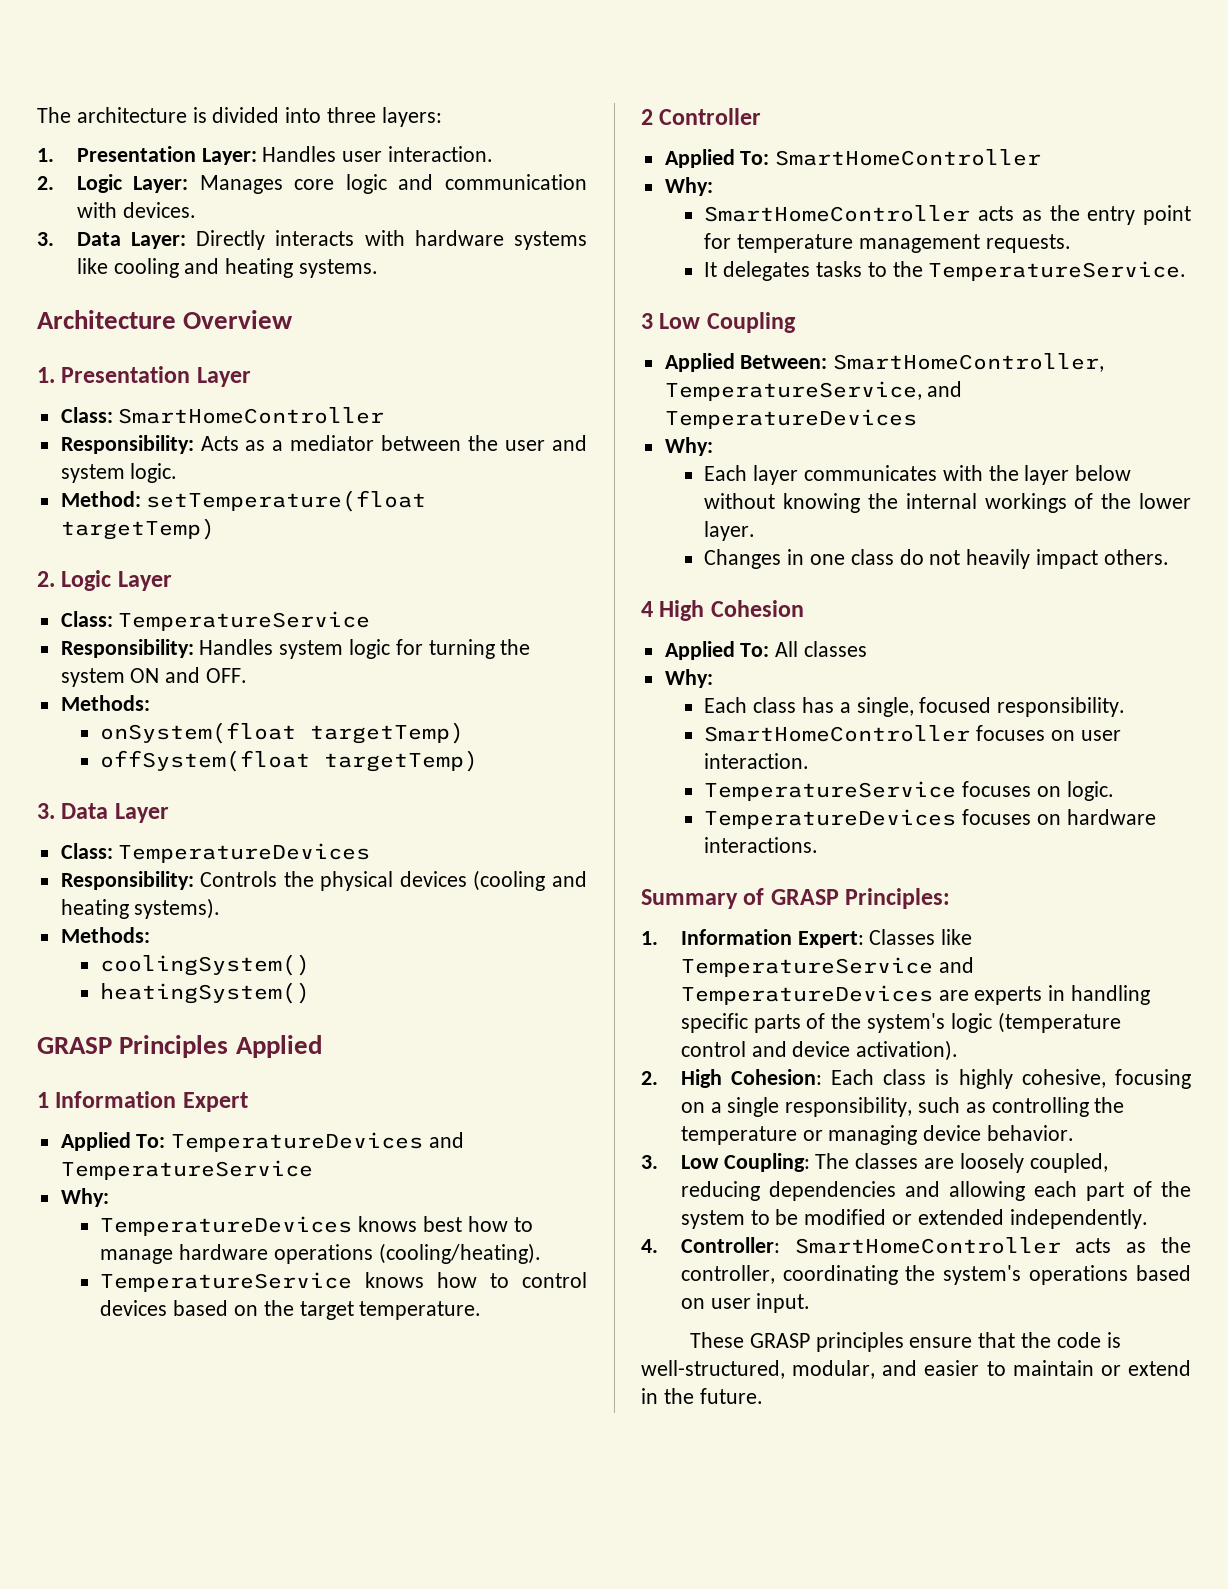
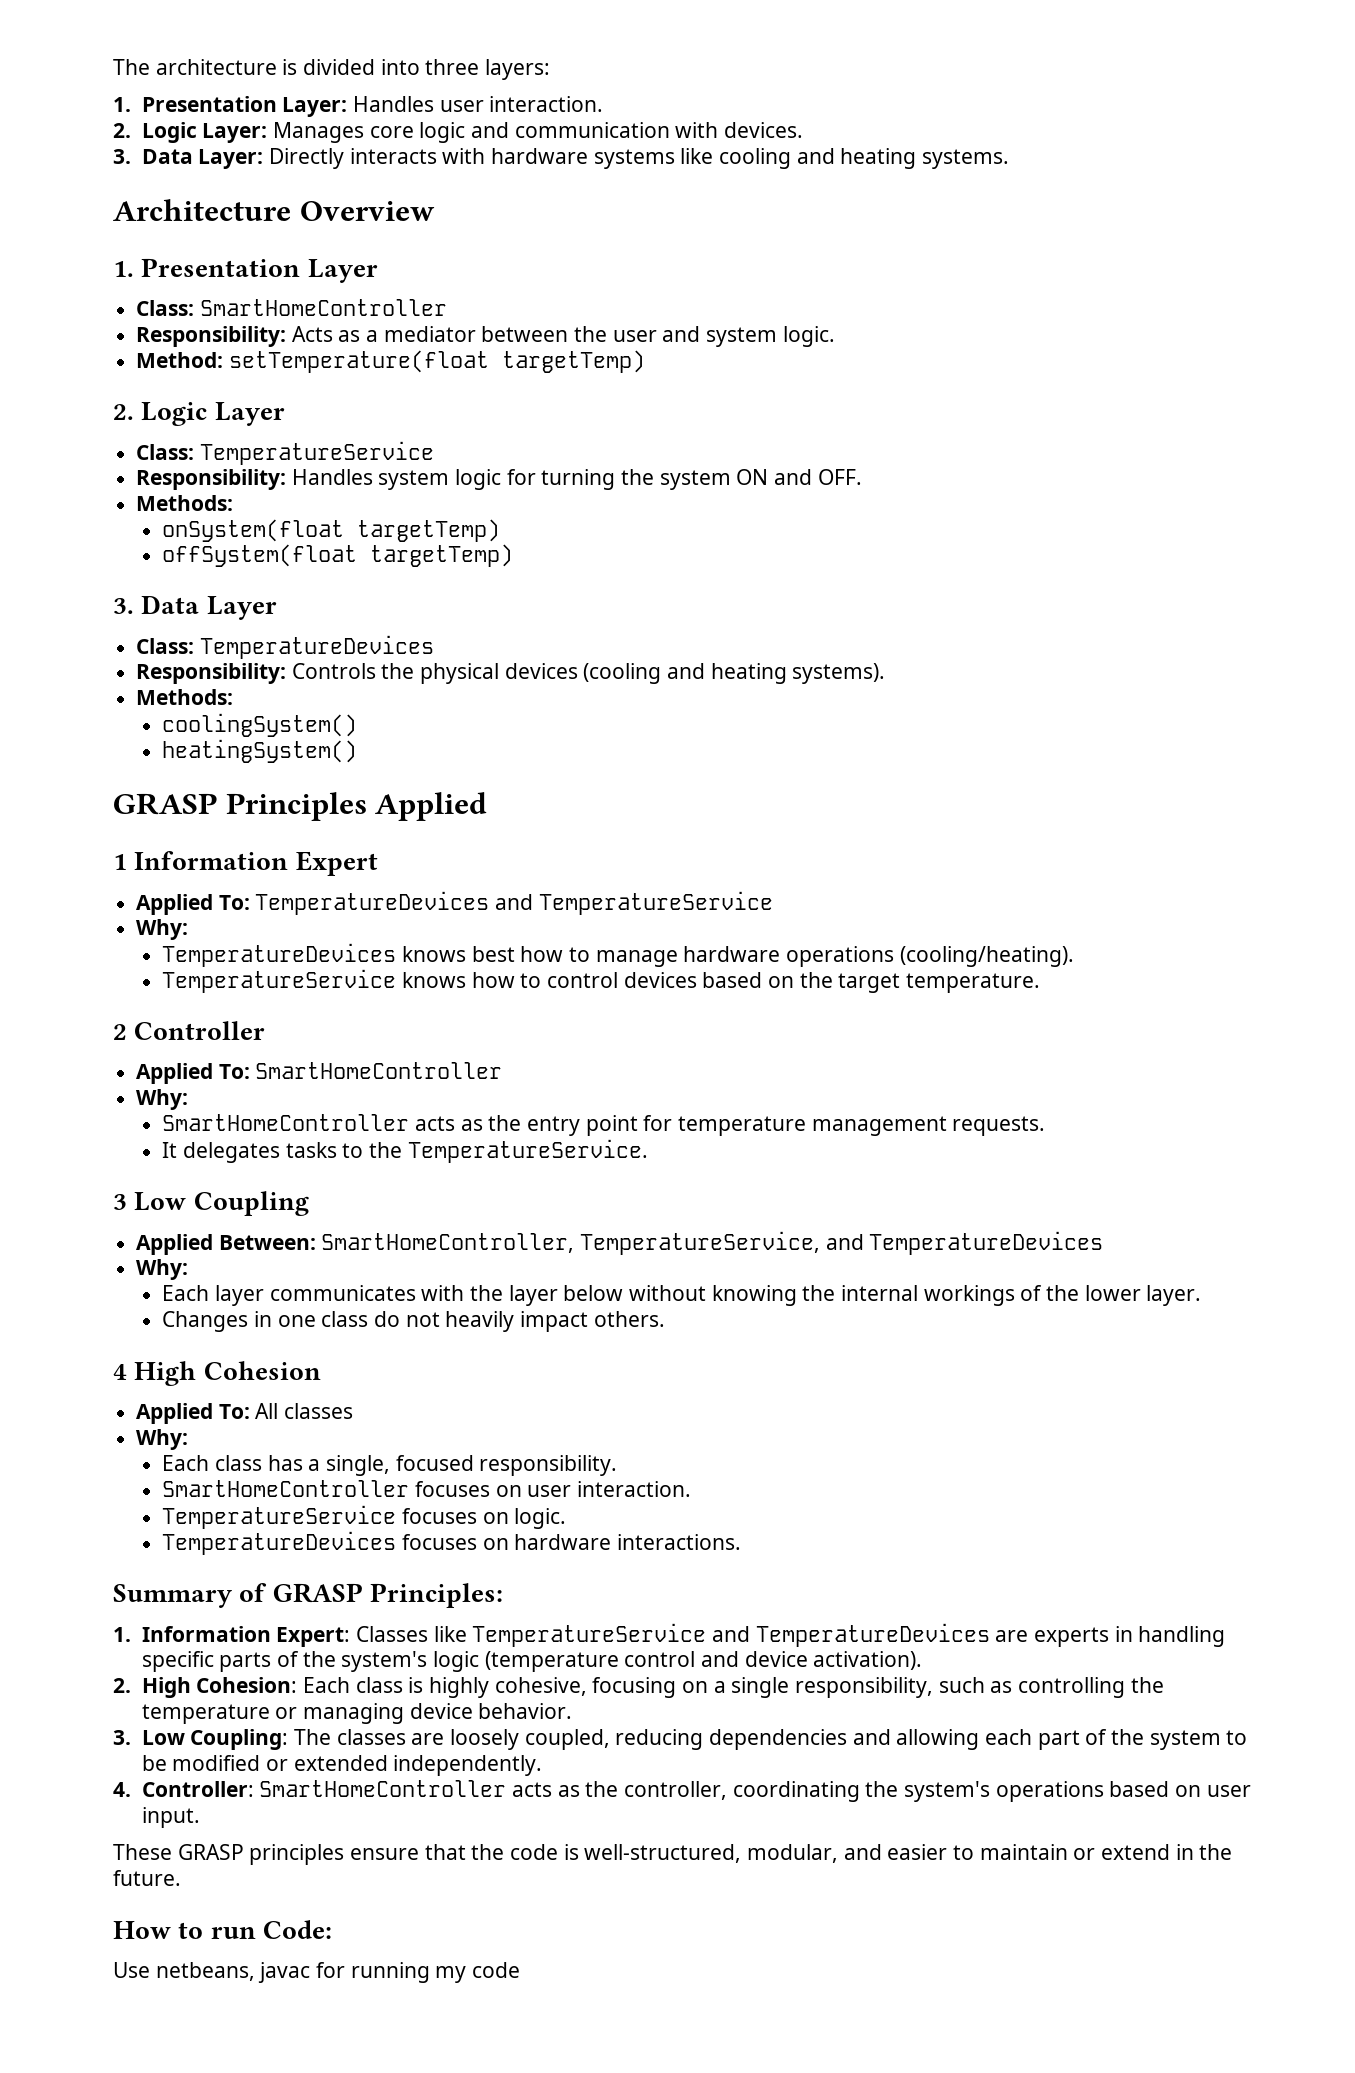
+ How to run Code:
+ Use netbeans, javac for running my code

